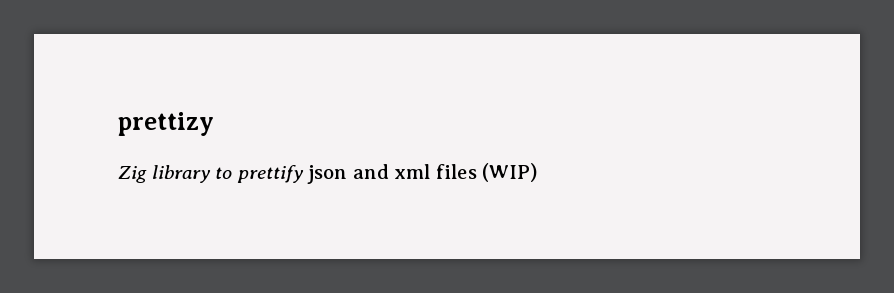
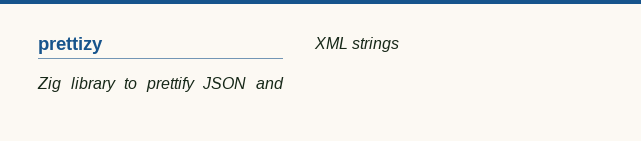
- Zig library to prettify json and xml files (WIP)
+ Zig library to prettify JSON and XML strings

